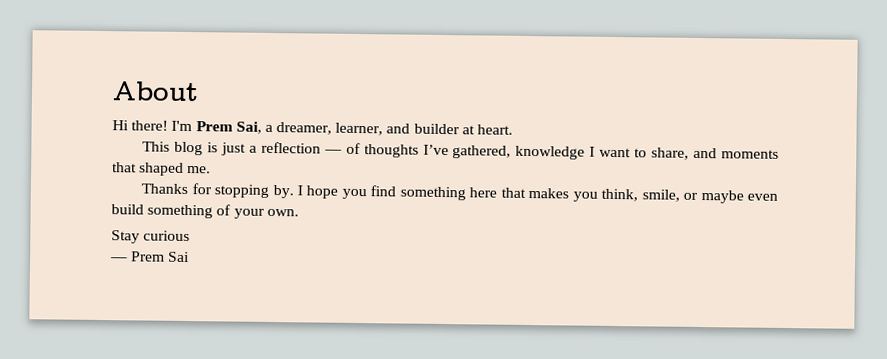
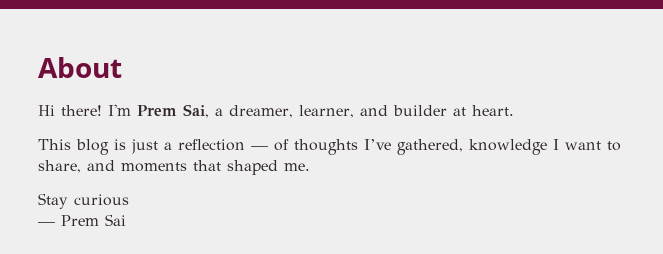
- Thanks for stopping by. I hope you find something here that makes you think, smile, or maybe even build something of your own.

